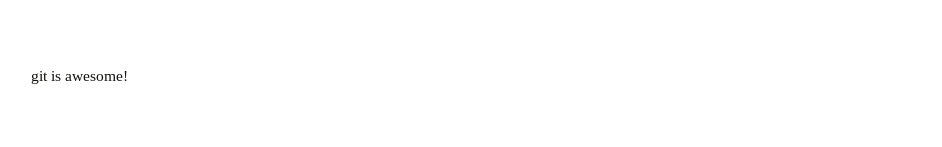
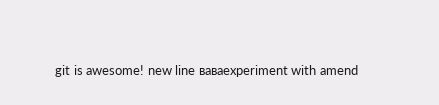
- git is awesome!
+ git is awesome! new line ваваexperiment with amend

